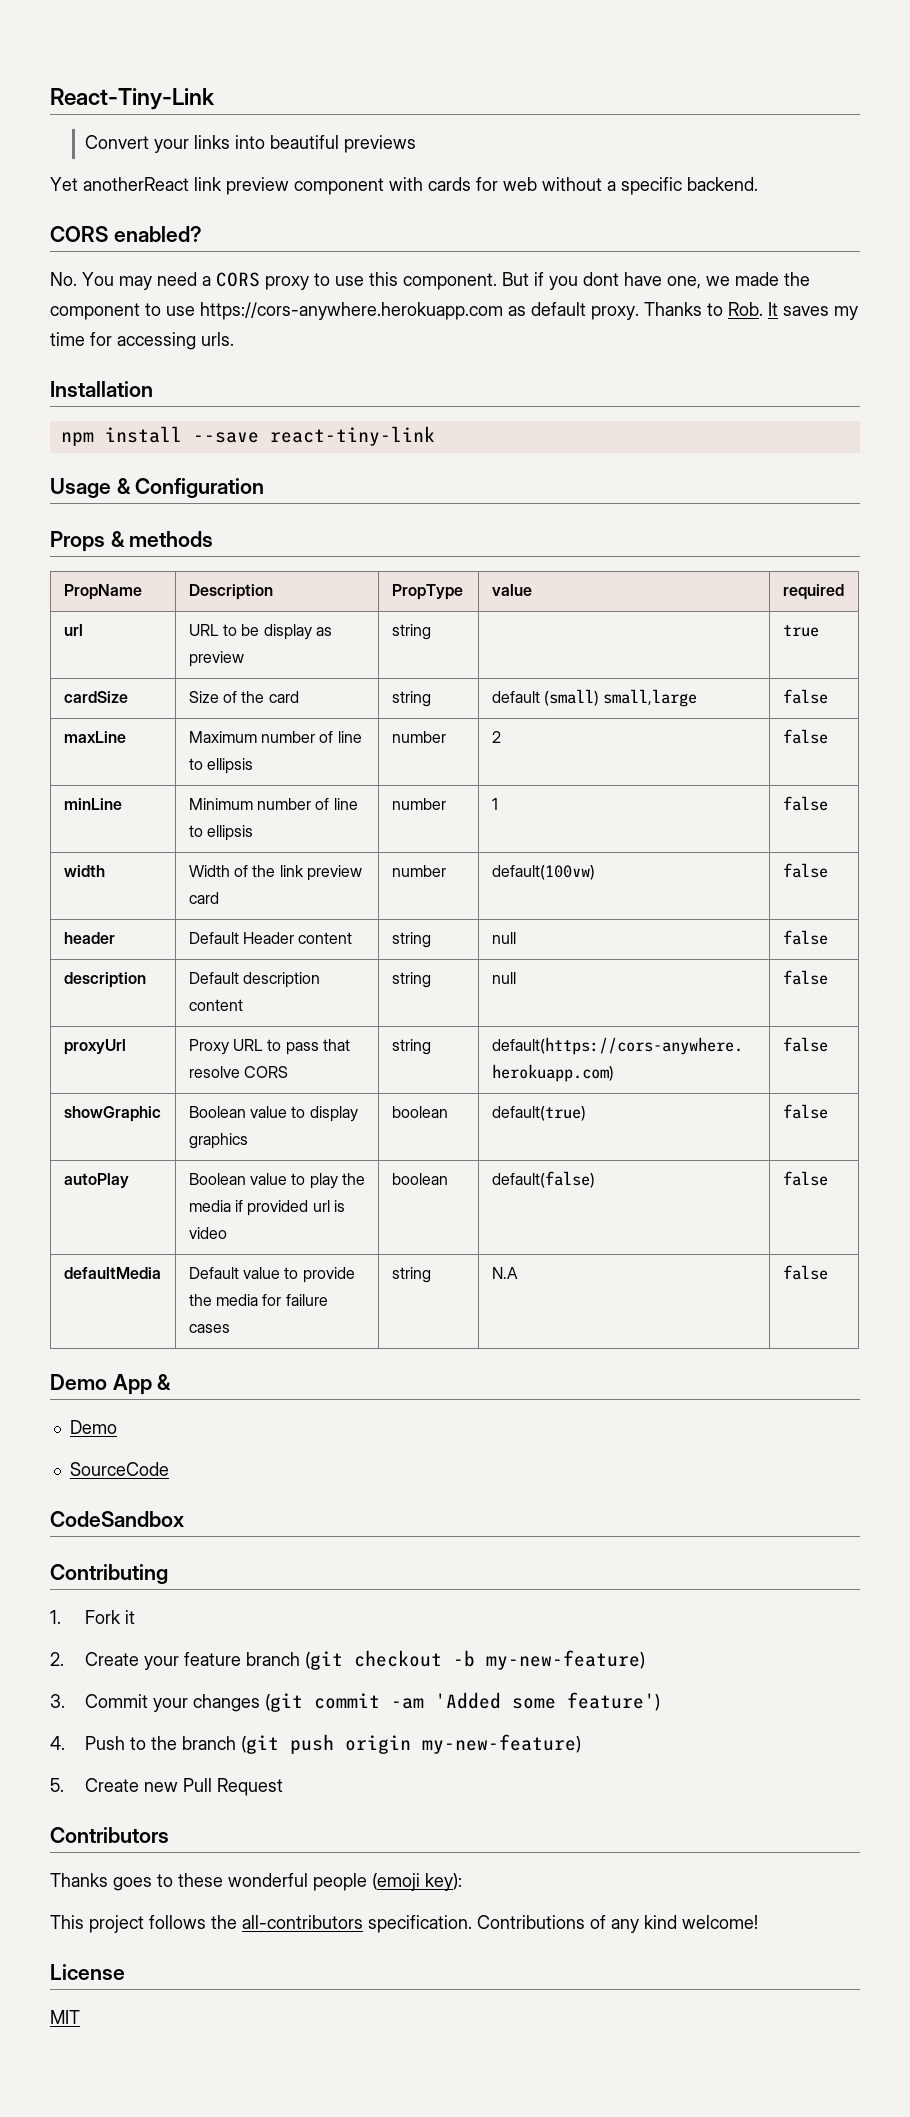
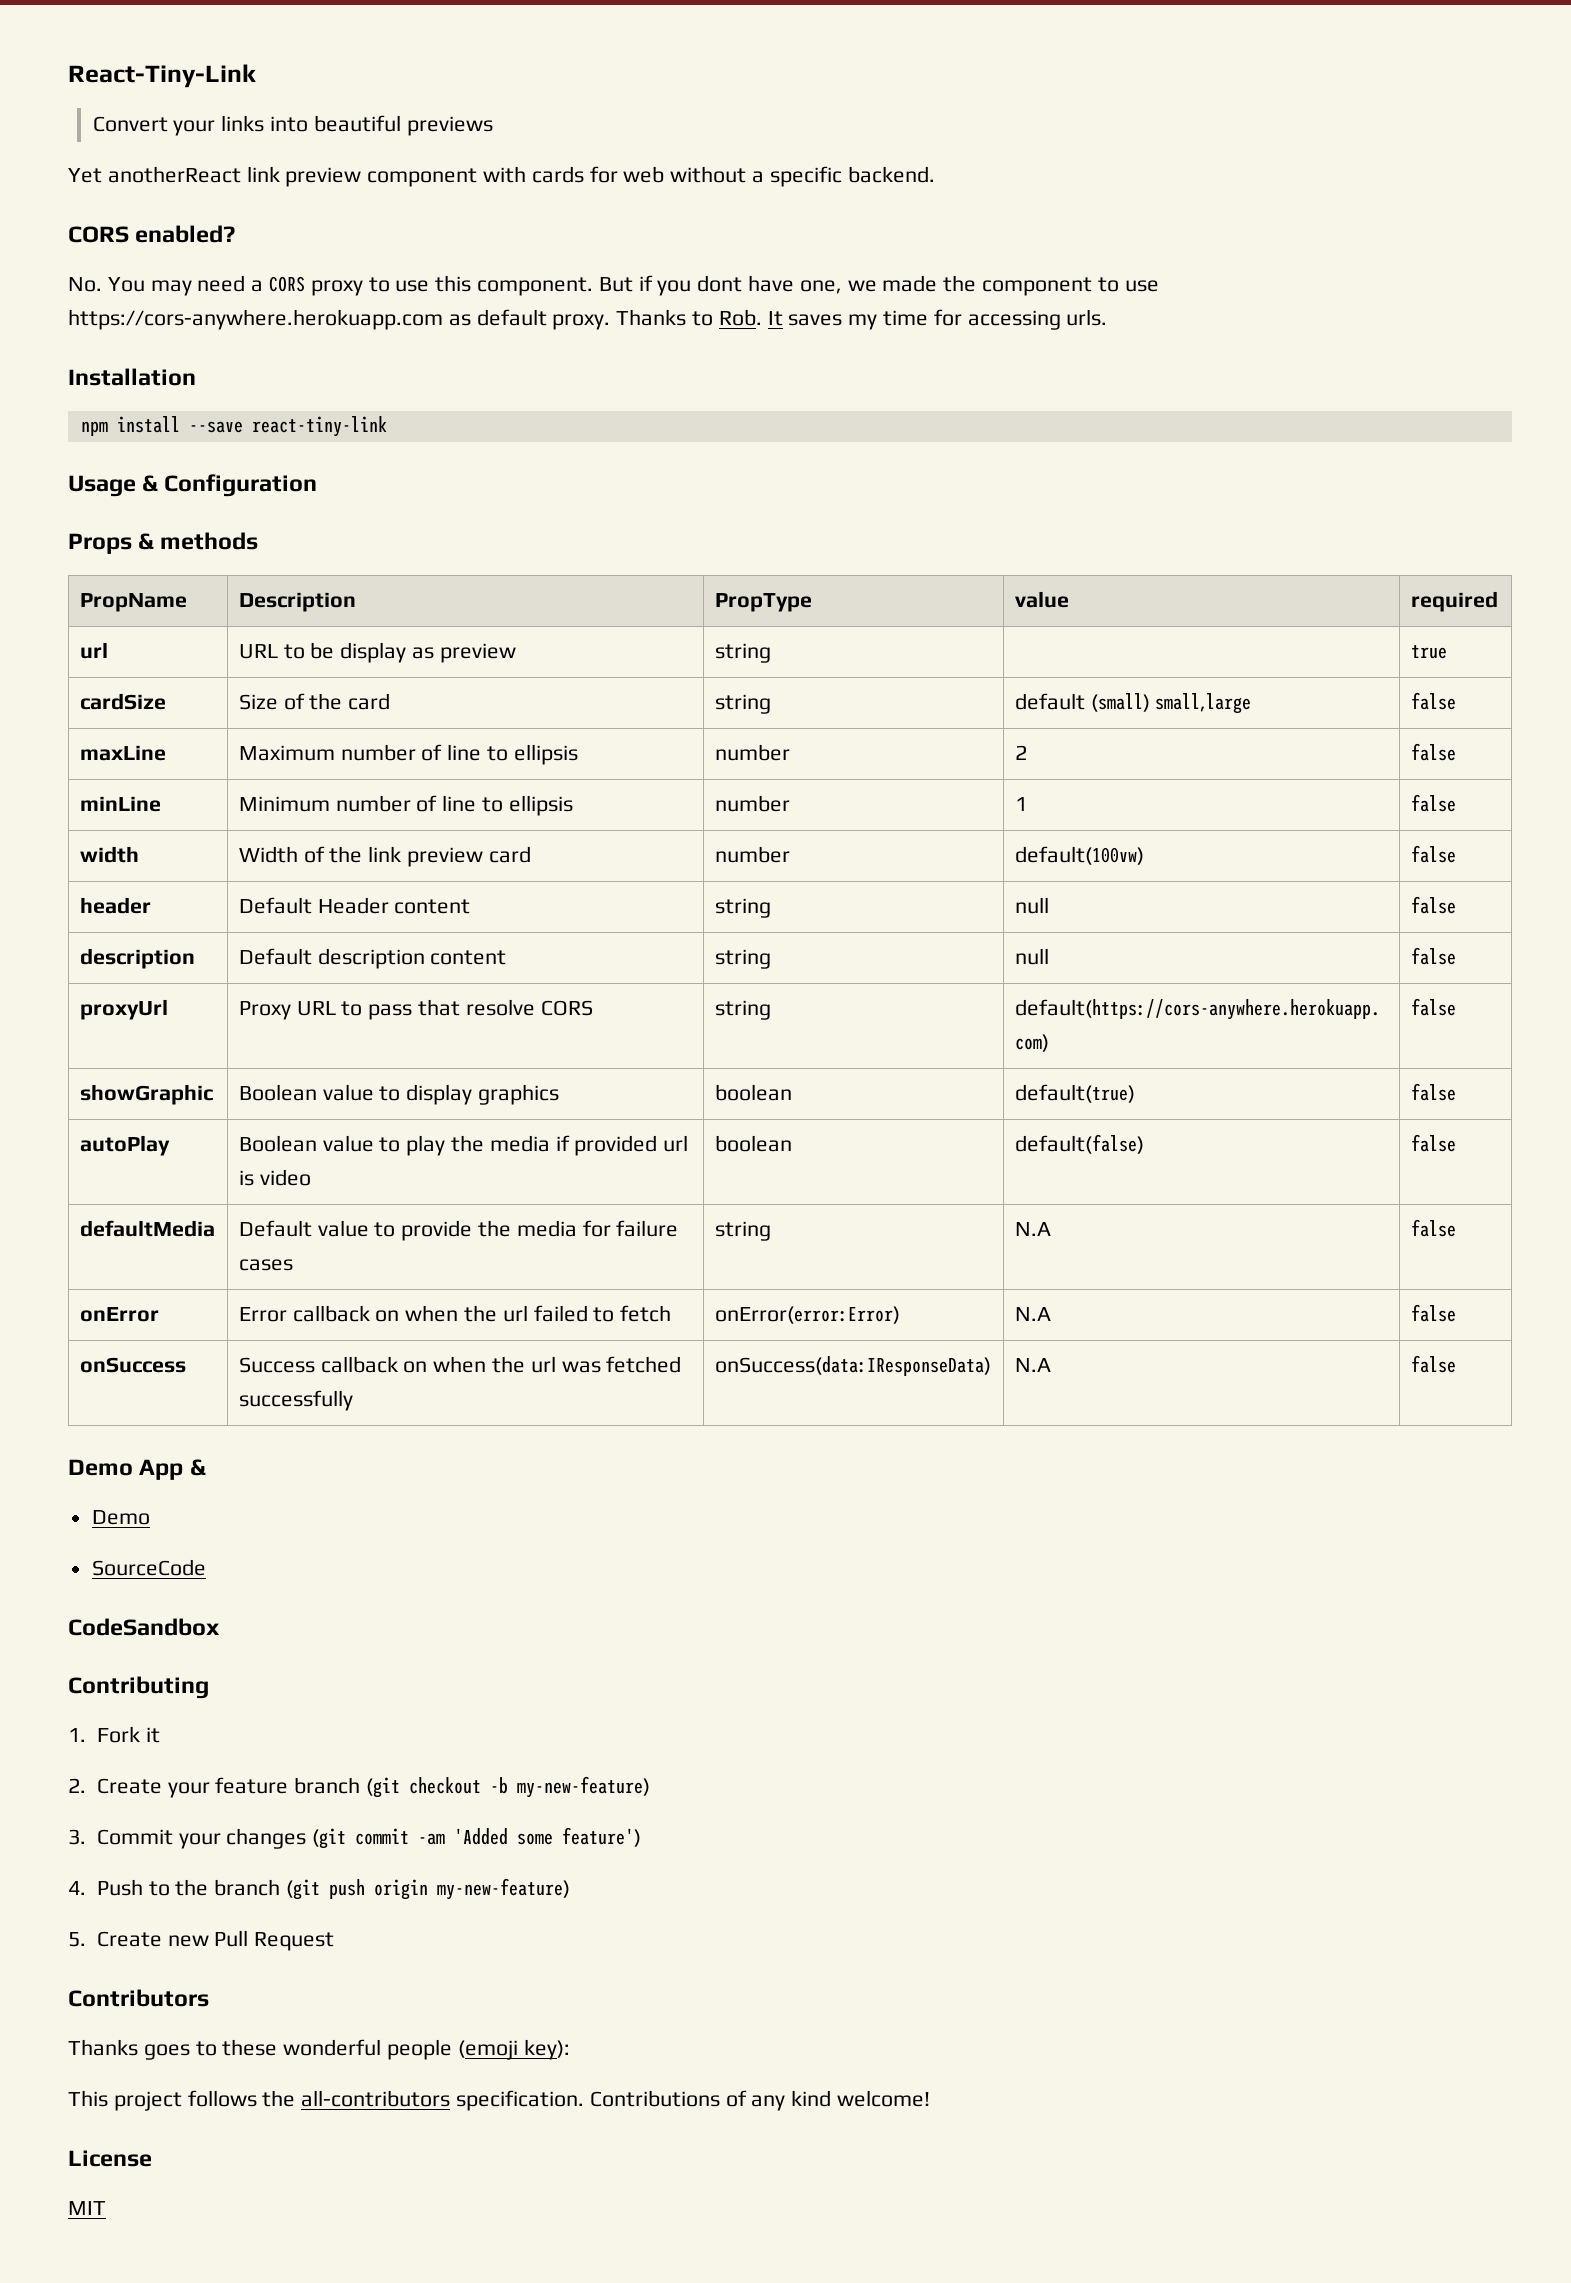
+ onError | Error callback on when the url failed to fetch | onError(error:Error) | N.A | false
+ onSuccess | Success callback on when the url was fetched successfully | onSuccess(data:IResponseData) | N.A | false

